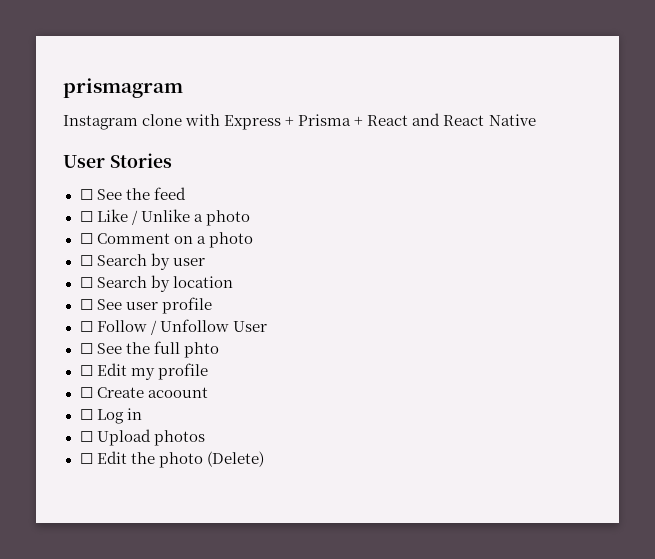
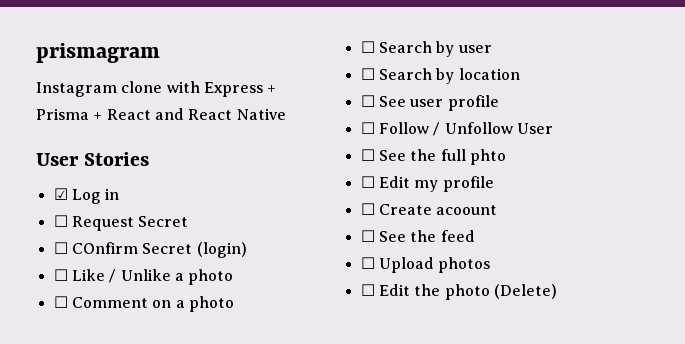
- ☐ See the feed
+ ☑ Log in
+ ☐ Request Secret
+ ☐ COnfirm Secret (login)
- ☐ Log in
+ ☐ See the feed

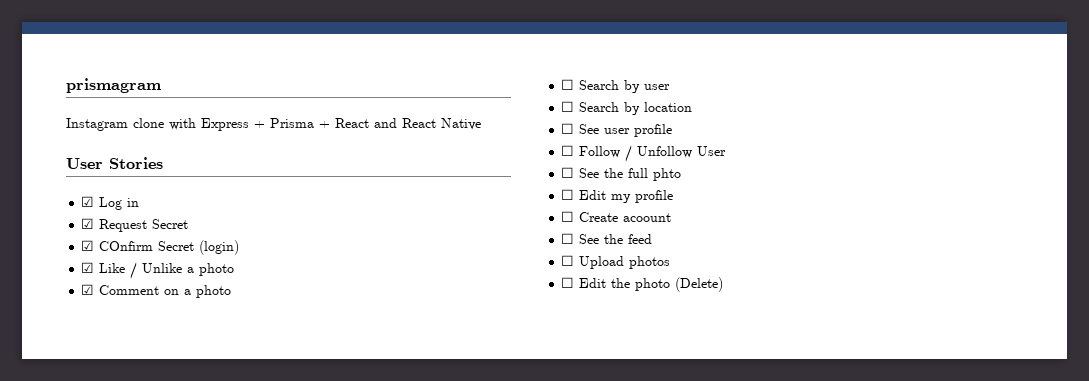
- ☐ Request Secret
+ ☑ Request Secret
- ☐ COnfirm Secret (login)
+ ☑ COnfirm Secret (login)
- ☐ Like / Unlike a photo
+ ☑ Like / Unlike a photo
- ☐ Comment on a photo
+ ☑ Comment on a photo

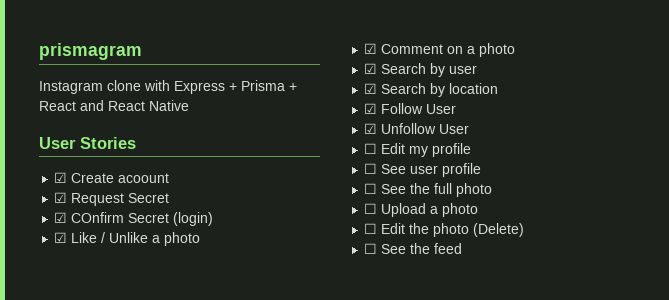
- ☑ Log in
+ ☑ Create acoount
- ☐ Search by user
+ ☑ Search by user
- ☐ Search by location
+ ☑ Search by location
+ ☑ Follow User
+ ☑ Unfollow User
+ ☐ Edit my profile
- ☐ Follow / Unfollow User
- ☐ See the full phto
- ☐ Edit my profile
- ☐ Create acoount
- ☐ See the feed
+ ☐ See the full photo
- ☐ Upload photos
+ ☐ Upload a photo
+ ☐ See the feed

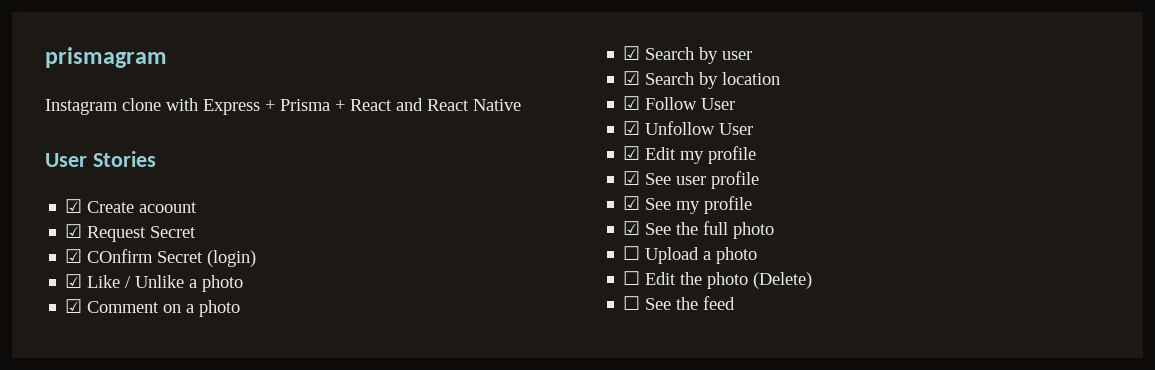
- ☐ Edit my profile
+ ☑ Edit my profile
- ☐ See user profile
+ ☑ See user profile
- ☐ See the full photo
+ ☑ See my profile
+ ☑ See the full photo

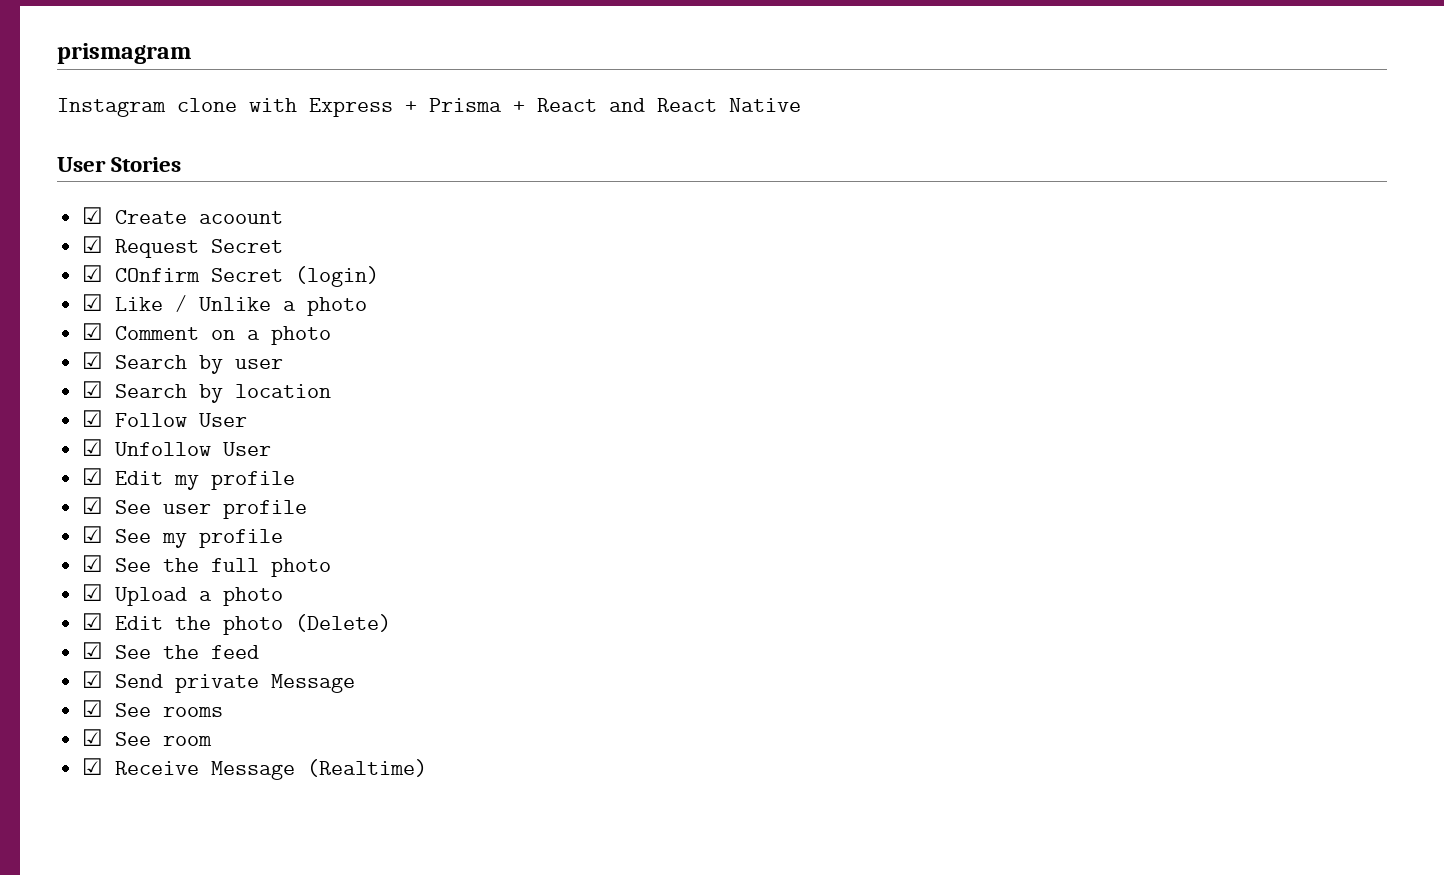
- ☐ Upload a photo
+ ☑ Upload a photo
- ☐ Edit the photo (Delete)
+ ☑ Edit the photo (Delete)
- ☐ See the feed
+ ☑ See the feed
+ ☑ Send private Message
+ ☑ See rooms
+ ☑ See room
+ ☑ Receive Message (Realtime)

